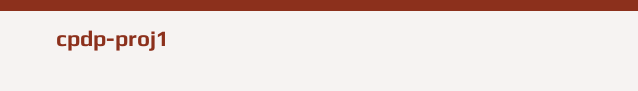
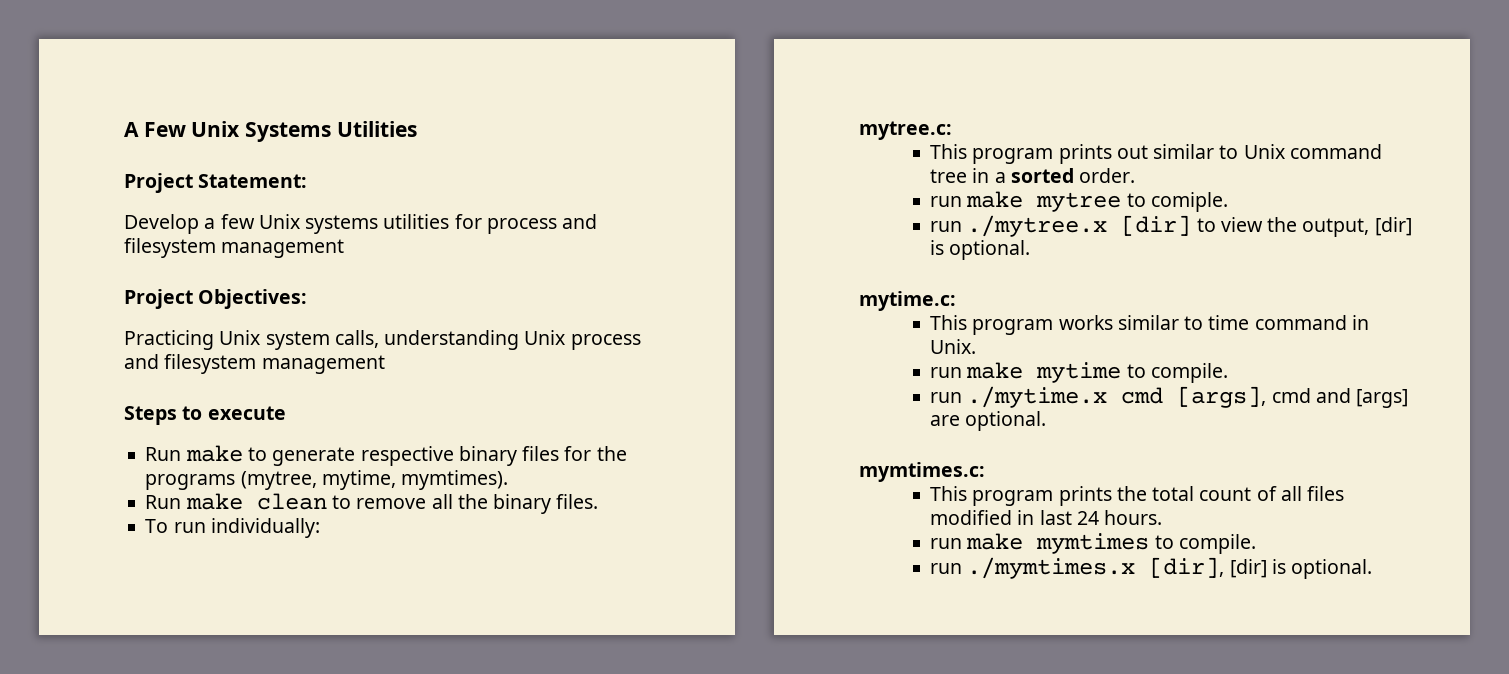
- cpdp-proj1
+ A Few Unix Systems Utilities
+ Project Statement:
+ Develop a few Unix systems utilities for process and filesystem management
+ Project Objectives:
+ Practicing Unix system calls, understanding Unix process and filesystem management
+ Steps to execute
+ Run make to generate respective binary files for the programs (mytree, mytime, mymtimes).
+ Run make clean to remove all the binary files.
+ To run individually:
+ mytree.c:
+ This program prints out similar to Unix command tree in a sorted order.
+ run make mytree to comiple.
+ run ./mytree.x [dir] to view the output, [dir] is optional.
+ mytime.c:
+ This program works similar to time command in Unix.
+ run make mytime to compile.
+ run ./mytime.x cmd [args], cmd and [args] are optional.
+ mymtimes.c:
+ This program prints the total count of all files modified in last 24 hours.
+ run make mymtimes to compile.
+ run ./mymtimes.x [dir], [dir] is optional.

